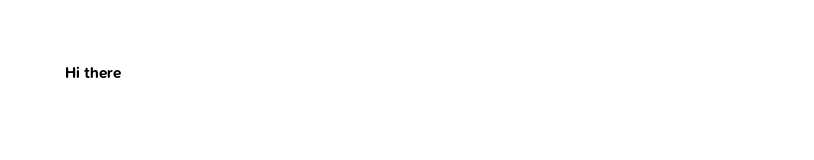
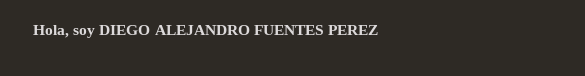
- Hi there
+ Hola, soy DIEGO ALEJANDRO FUENTES PEREZ

